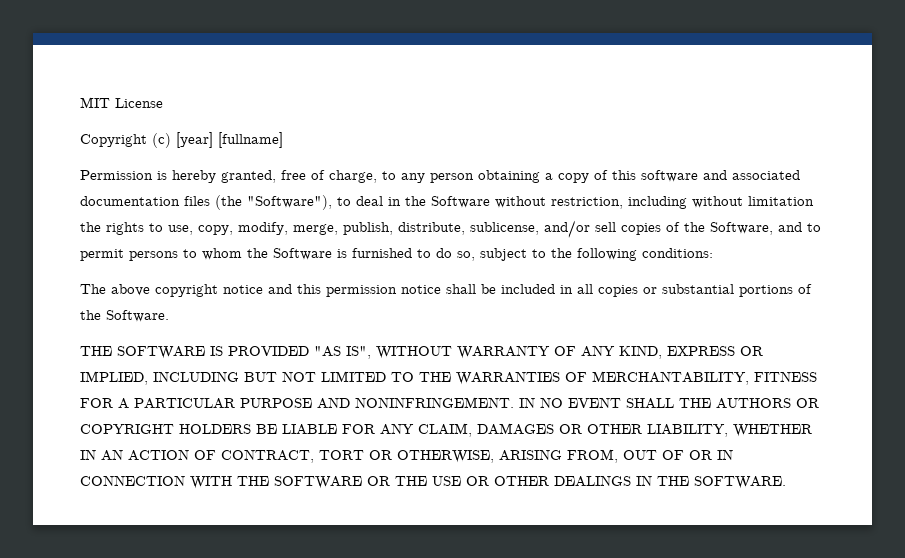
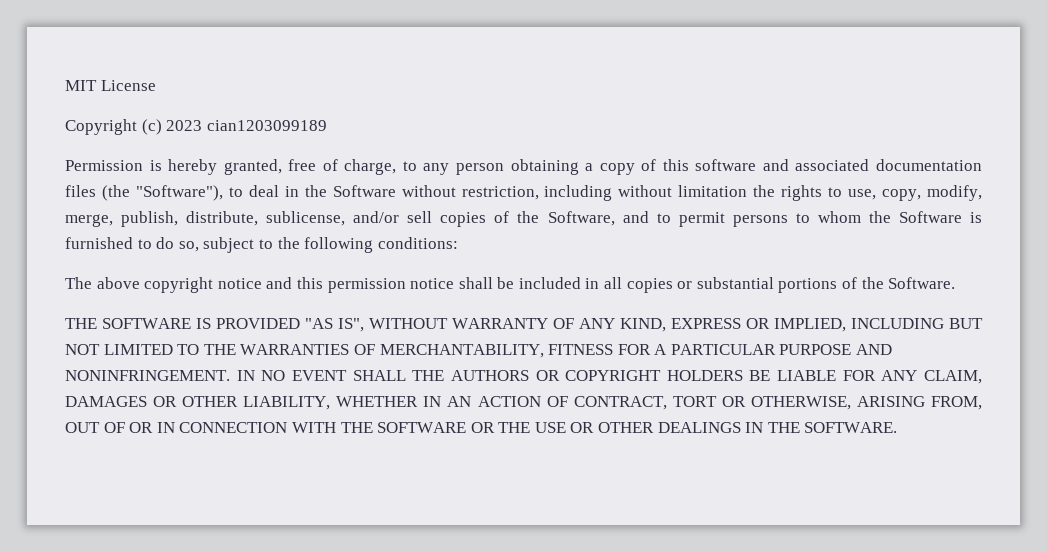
- Copyright (c) [year] [fullname]
+ Copyright (c) 2023 cian1203099189

